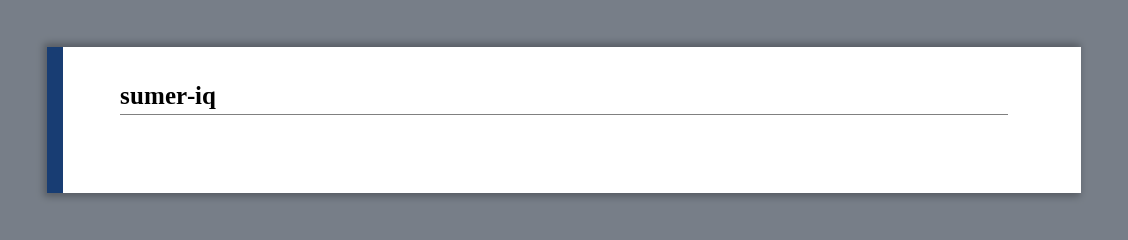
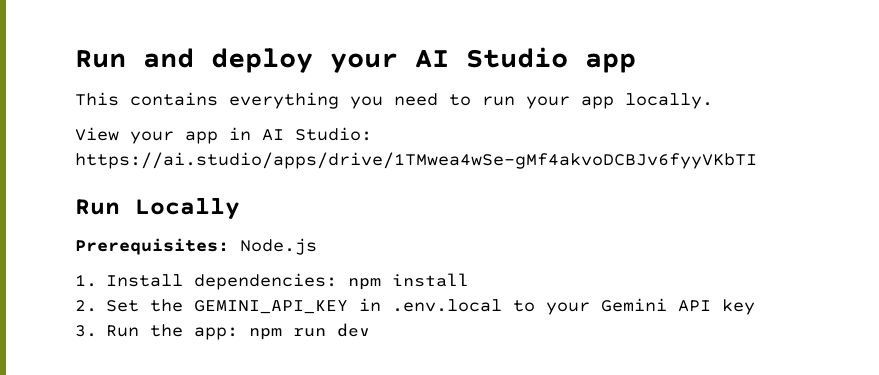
- sumer-iq
+ Run and deploy your AI Studio app
+ This contains everything you need to run your app locally.
+ View your app in AI Studio: https://ai.studio/apps/drive/1TMwea4wSe-gMf4akvoDCBJv6fyyVKbTI
+ Run Locally
+ Prerequisites: Node.js
+ 1. Install dependencies: npm install
+ 2. Set the GEMINI_API_KEY in .env.local to your Gemini API key
+ 3. Run the app: npm run dev

